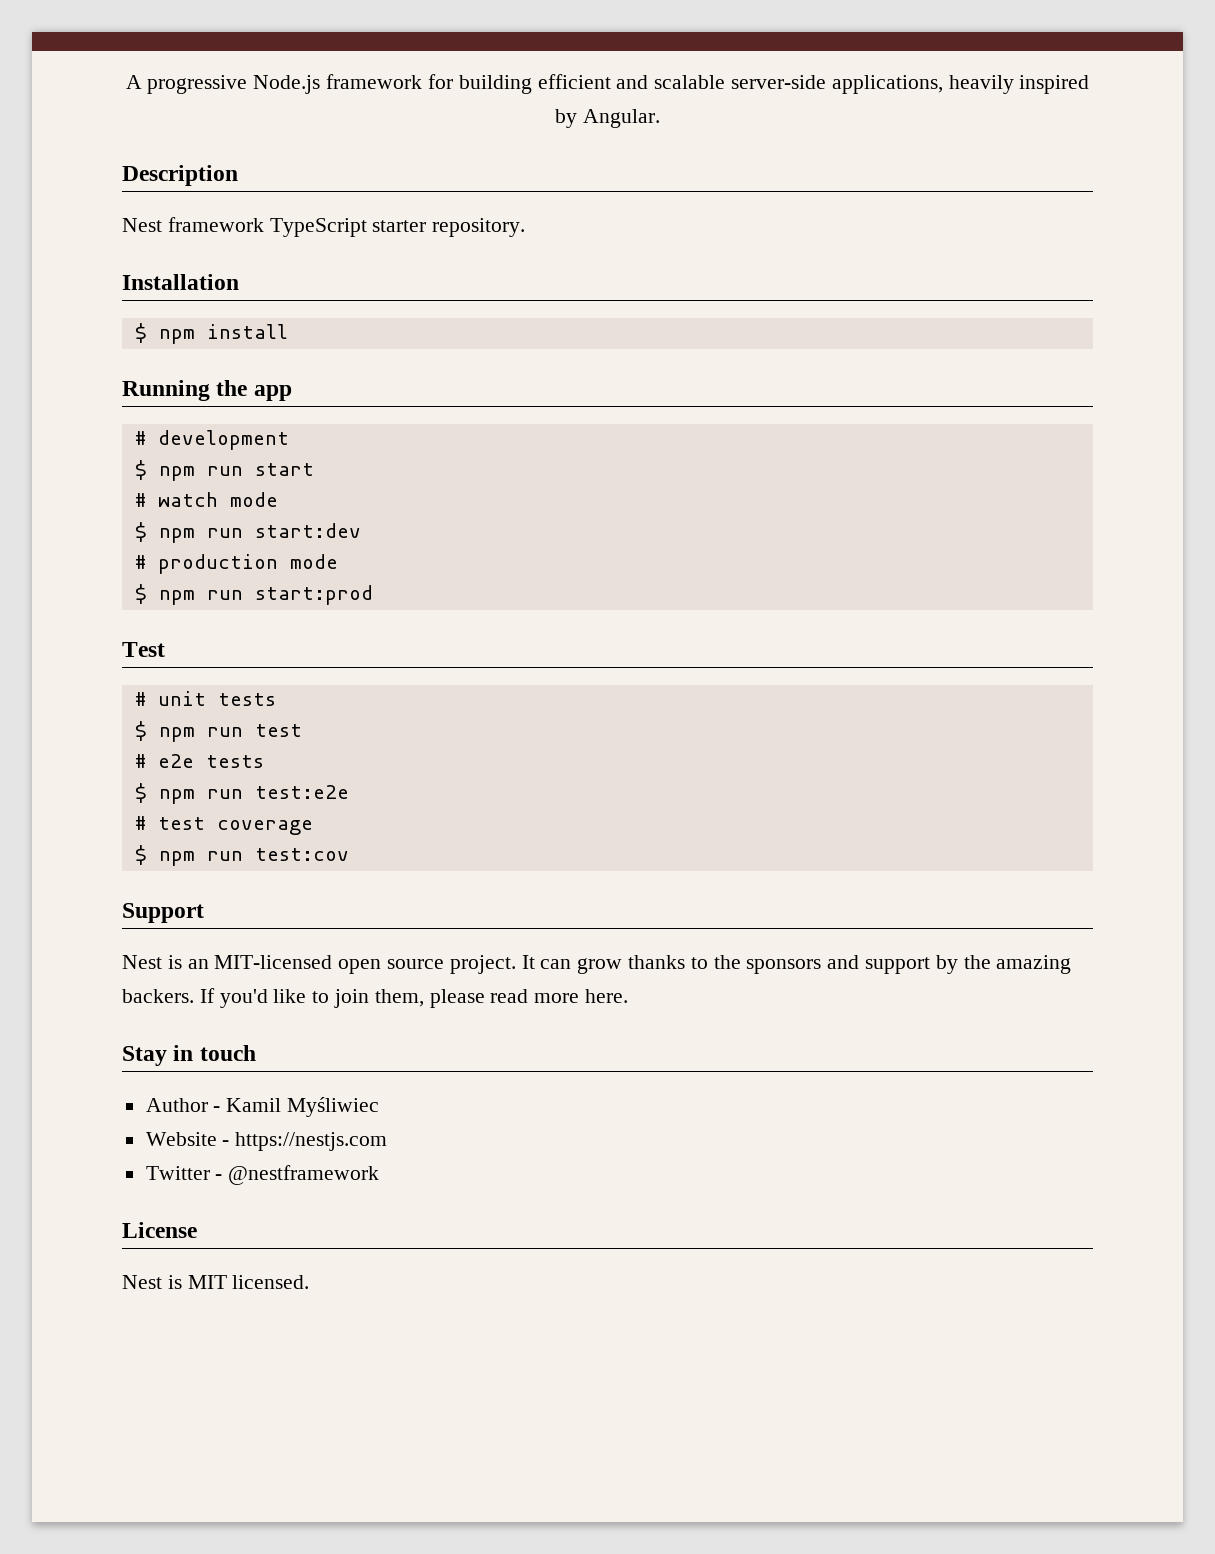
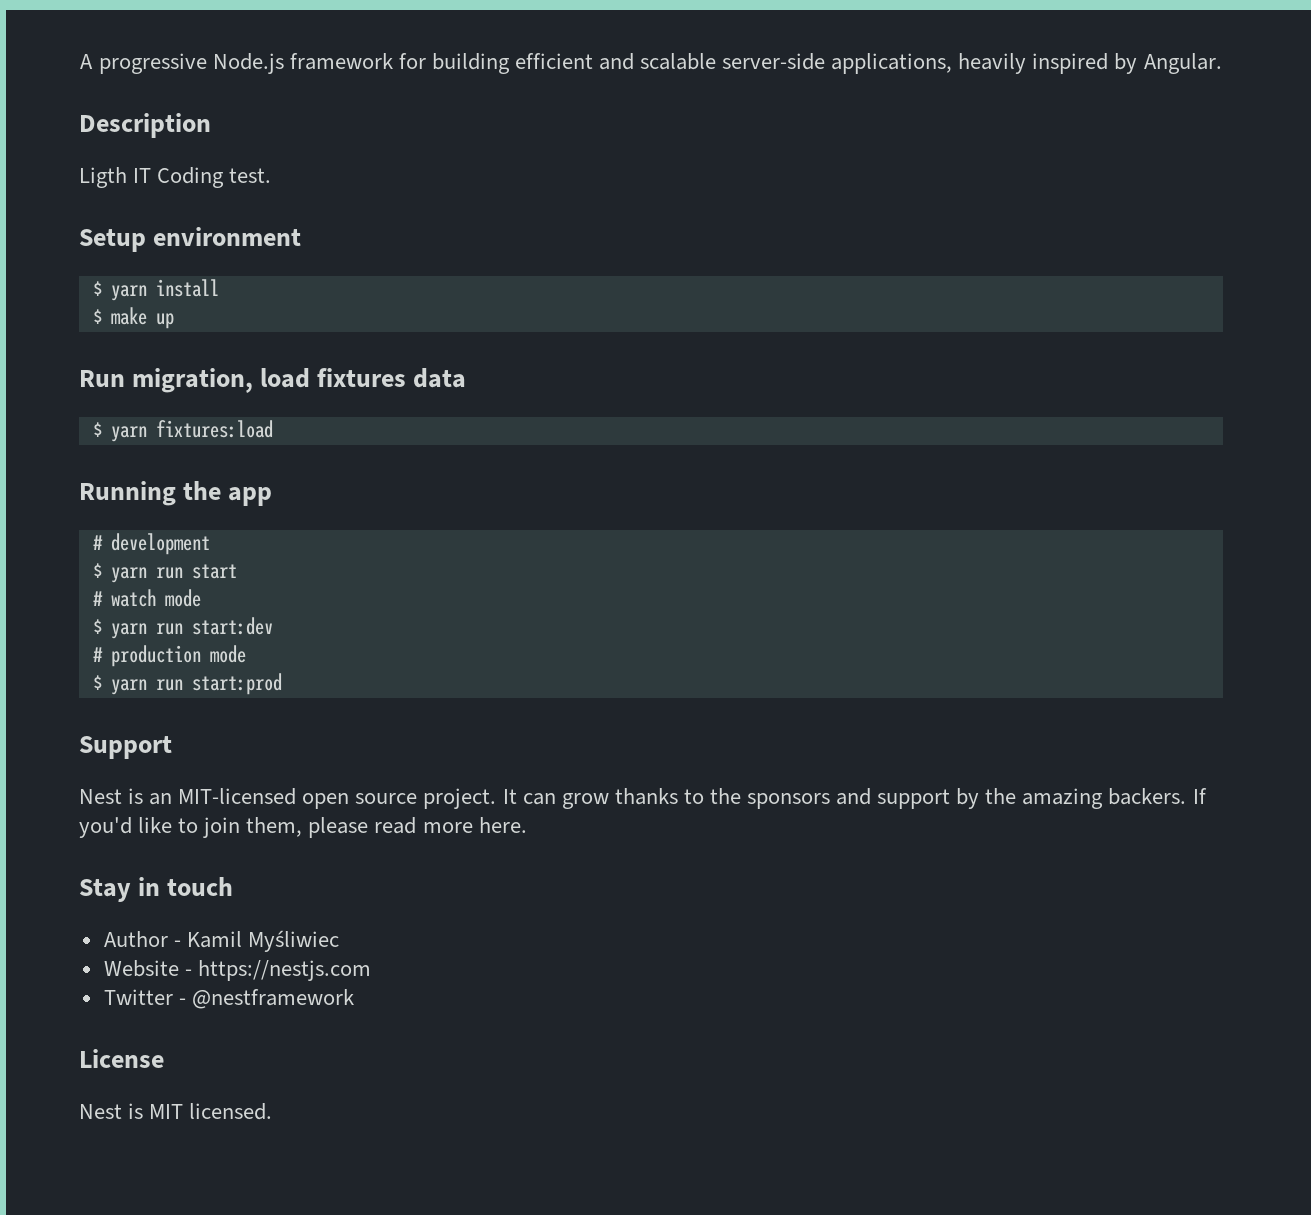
- Nest framework TypeScript starter repository.
- Installation
- $ npm install
+ Ligth IT Coding test.
+ Setup environment
+ $ yarn install
+ $ make up
+ Run migration, load fixtures data
+ $ yarn fixtures:load
- $ npm run start
+ $ yarn run start
- $ npm run start:dev
+ $ yarn run start:dev
- $ npm run start:prod
+ $ yarn run start:prod
- Test
- # unit tests
- $ npm run test
- # e2e tests
- $ npm run test:e2e
- # test coverage
- $ npm run test:cov

